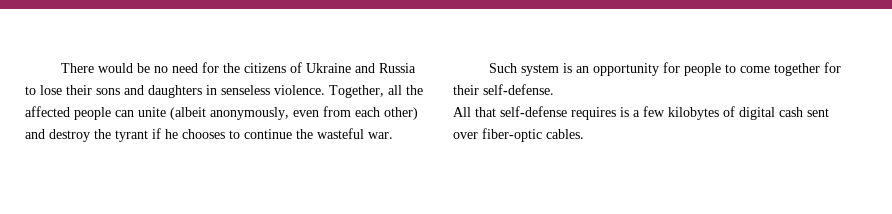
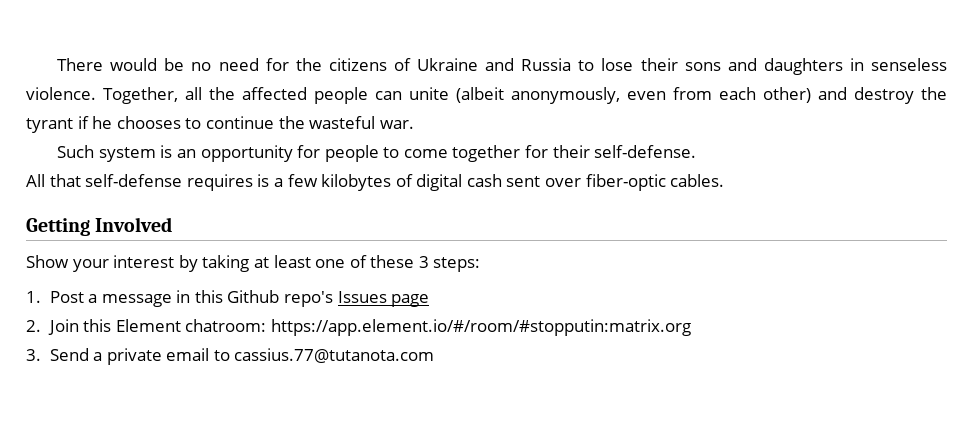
+ Getting Involved
+ Show your interest by taking at least one of these 3 steps:
+ 1. Post a message in this Github repo's Issues page
+ 2. Join this Element chatroom: https://app.element.io/#/room/#stopputin:matrix.org
+ 3. Send a private email to cassius.77@tutanota.com

